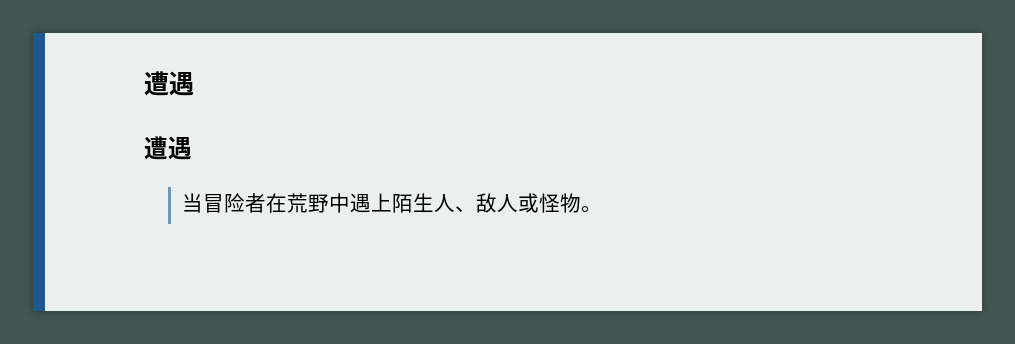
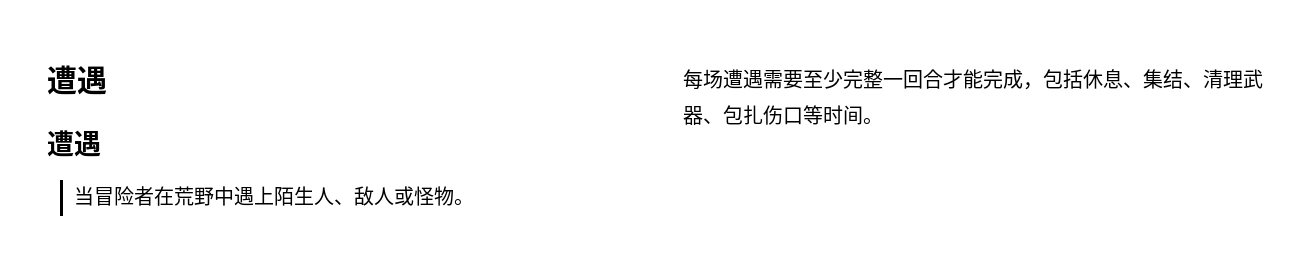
+ 每场遭遇需要至少完整一回合才能完成，包括休息、集结、清理武器、包扎伤口等时间。

